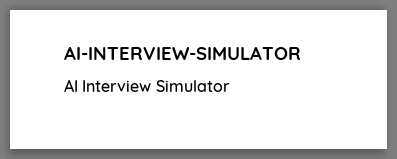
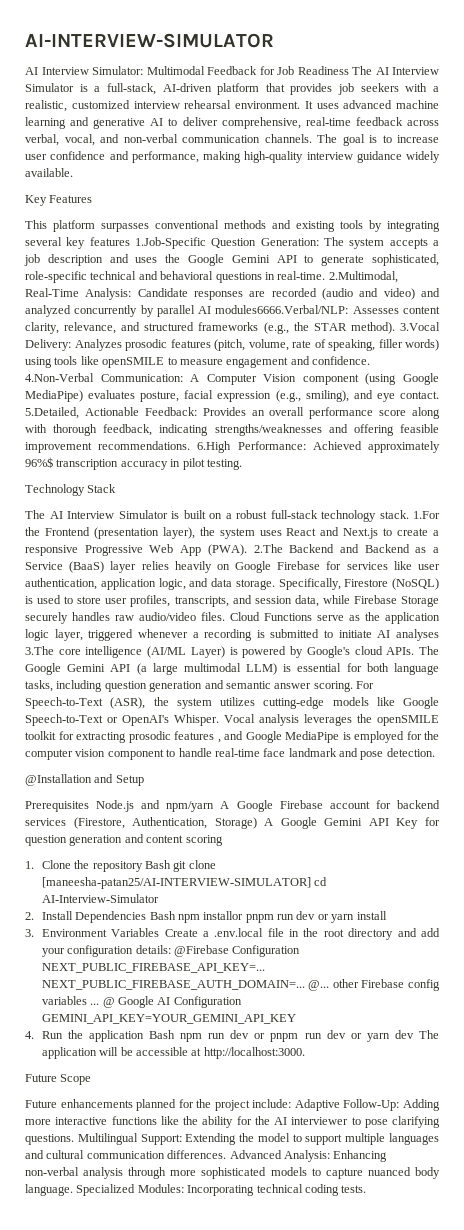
- AI Interview Simulator
+ AI Interview Simulator: Multimodal Feedback for Job Readiness The AI Interview Simulator is a full-stack, AI-driven platform that provides job seekers with a realistic, customized interview rehearsal environment. It uses advanced machine learning and generative AI to deliver comprehensive, real-time feedback across verbal, vocal, and non-verbal communication channels. The goal is to increase user confidence and performance, making high-quality interview guidance widely available.
+ Key Features
+ This platform surpasses conventional methods and existing tools by integrating several key features 1.Job-Specific Question Generation: The system accepts a job description and uses the Google Gemini API to generate sophisticated, role-specific technical and behavioral questions in real-time. 2.Multimodal, Real-Time Analysis: Candidate responses are recorded (audio and video) and analyzed concurrently by parallel AI modules6666.Verbal/NLP: Assesses content clarity, relevance, and structured frameworks (e.g., the STAR method). 3.Vocal Delivery: Analyzes prosodic features (pitch, volume, rate of speaking, filler words) using tools like openSMILE to measure engagement and confidence. 4.Non-Verbal Communication: A Computer Vision component (using Google MediaPipe) evaluates posture, facial expression (e.g., smiling), and eye contact. 5.Detailed, Actionable Feedback: Provides an overall performance score along with thorough feedback, indicating strengths/weaknesses and offering feasible improvement recommendations. 6.High Performance: Achieved approximately 96%$ transcription accuracy in pilot testing.
+ Technology Stack
+ The AI Interview Simulator is built on a robust full-stack technology stack. 1.For the Frontend (presentation layer), the system uses React and Next.js to create a responsive Progressive Web App (PWA). 2.The Backend and Backend as a Service (BaaS) layer relies heavily on Google Firebase for services like user authentication, application logic, and data storage. Specifically, Firestore (NoSQL) is used to store user profiles, transcripts, and session data, while Firebase Storage securely handles raw audio/video files. Cloud Functions serve as the application logic layer, triggered whenever a recording is submitted to initiate AI analyses 3.The core intelligence (AI/ML Layer) is powered by Google's cloud APIs. The Google Gemini API (a large multimodal LLM) is essential for both language tasks, including question generation and semantic answer scoring. For Speech-to-Text (ASR), the system utilizes cutting-edge models like Google Speech-to-Text or OpenAI's Whisper. Vocal analysis leverages the openSMILE toolkit for extracting prosodic features , and Google MediaPipe is employed for the computer vision component to handle real-time face landmark and pose detection.
+ @Installation and Setup
+ Prerequisites Node.js and npm/yarn A Google Firebase account for backend services (Firestore, Authentication, Storage) A Google Gemini API Key for question generation and content scoring
+ 1. Clone the repository Bash git clone [maneesha-patan25/AI-INTERVIEW-SIMULATOR] cd AI-Interview-Simulator
+ 2. Install Dependencies Bash npm installor pnpm run dev or yarn install
+ 3. Environment Variables Create a .env.local file in the root directory and add your configuration details: @Firebase Configuration NEXT_PUBLIC_FIREBASE_API_KEY=... NEXT_PUBLIC_FIREBASE_AUTH_DOMAIN=... @... other Firebase config variables ... @ Google AI Configuration GEMINI_API_KEY=YOUR_GEMINI_API_KEY
+ 4. Run the application Bash npm run dev or pnpm run dev or yarn dev The application will be accessible at http://localhost:3000.
+ Future Scope
+ Future enhancements planned for the project include: Adaptive Follow-Up: Adding more interactive functions like the ability for the AI interviewer to pose clarifying questions. Multilingual Support: Extending the model to support multiple languages and cultural communication differences. Advanced Analysis: Enhancing non-verbal analysis through more sophisticated models to capture nuanced body language. Specialized Modules: Incorporating technical coding tests.

